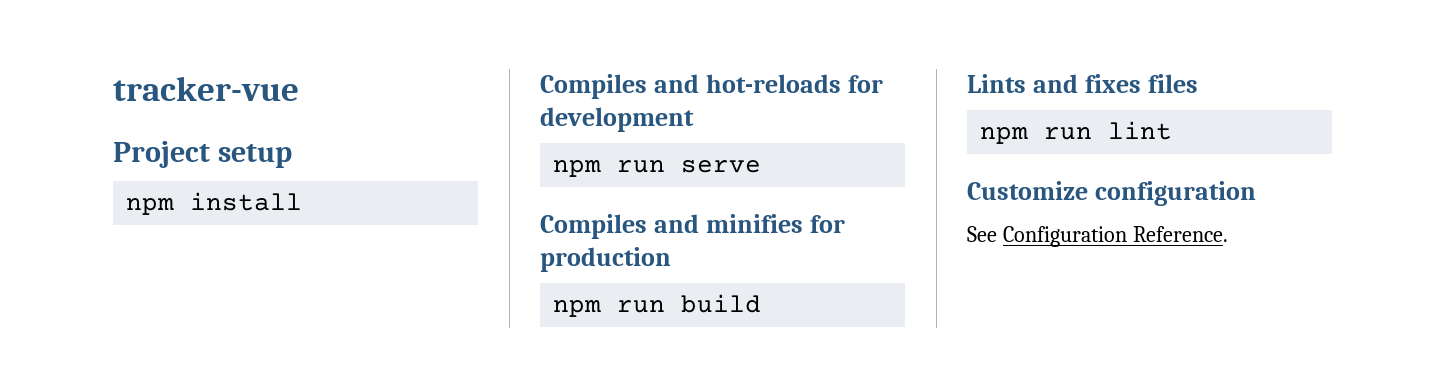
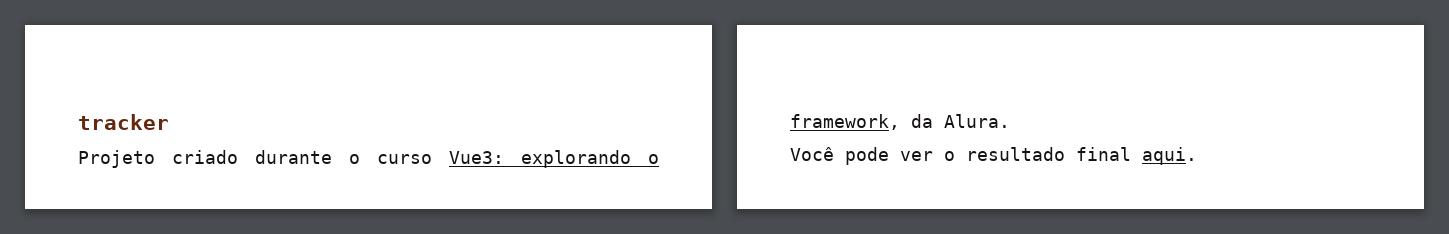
- tracker-vue
- Project setup
- npm install
- Compiles and hot-reloads for development
- npm run serve
- Compiles and minifies for production
- npm run build
- Lints and fixes files
- npm run lint
- Customize configuration
- See Configuration Reference.
+ tracker
+ Projeto criado durante o curso Vue3: explorando o framework, da Alura.
+ Você pode ver o resultado final aqui.

